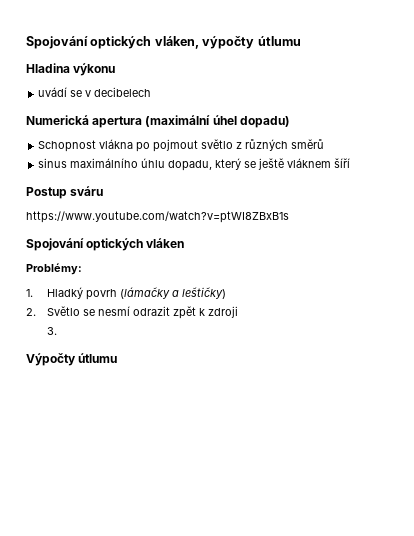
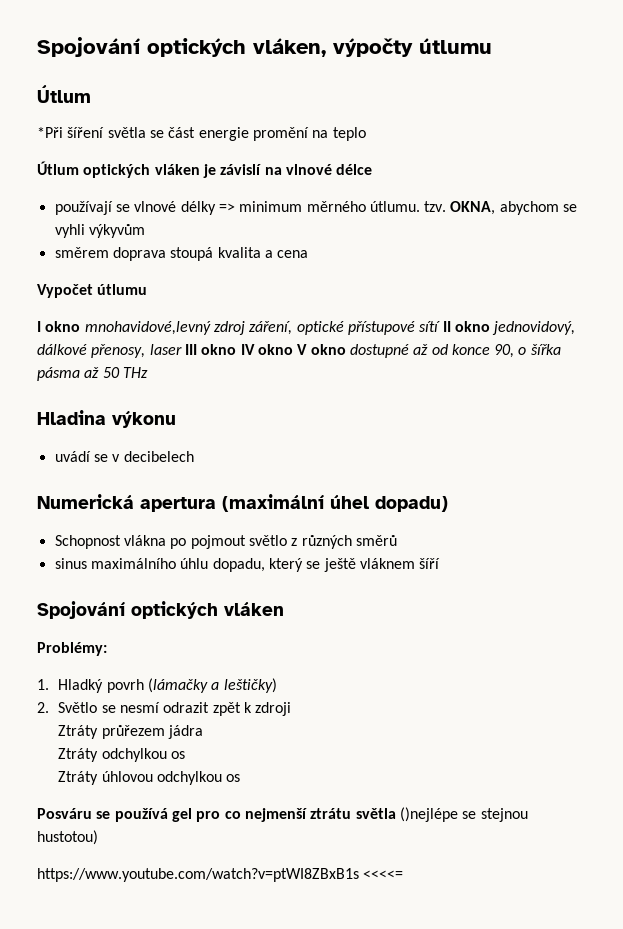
  Spojování optických vláken, výpočty útlumu
+ Útlum
+ *Při šíření světla se část energie promění na teplo
+ Útlum optických vláken je závislí na vlnové délce
+ používají se vlnové délky => minimum měrného útlumu. tzv. OKNA, abychom se vyhli výkyvům
+ směrem doprava stoupá kvalita a cena
+ Vypočet útlumu
+ I okno mnohavidové,levný zdroj záření, optické přístupové sítí II okno jednovidový, dálkové přenosy, laser III okno IV okno V okno dostupné až od konce 90, o šířka pásma až 50 THz
- Postup sváru
- https://www.youtube.com/watch?v=ptWI8ZBxB1s
- 3.
- Výpočty útlumu
+ Ztráty průřezem jádra
+ Ztráty odchylkou os
+ Ztráty úhlovou odchylkou os
+ Posváru se používá gel pro co nejmenší ztrátu světla ()nejlépe se stejnou hustotou)
+ https://www.youtube.com/watch?v=ptWI8ZBxB1s <<<<=

